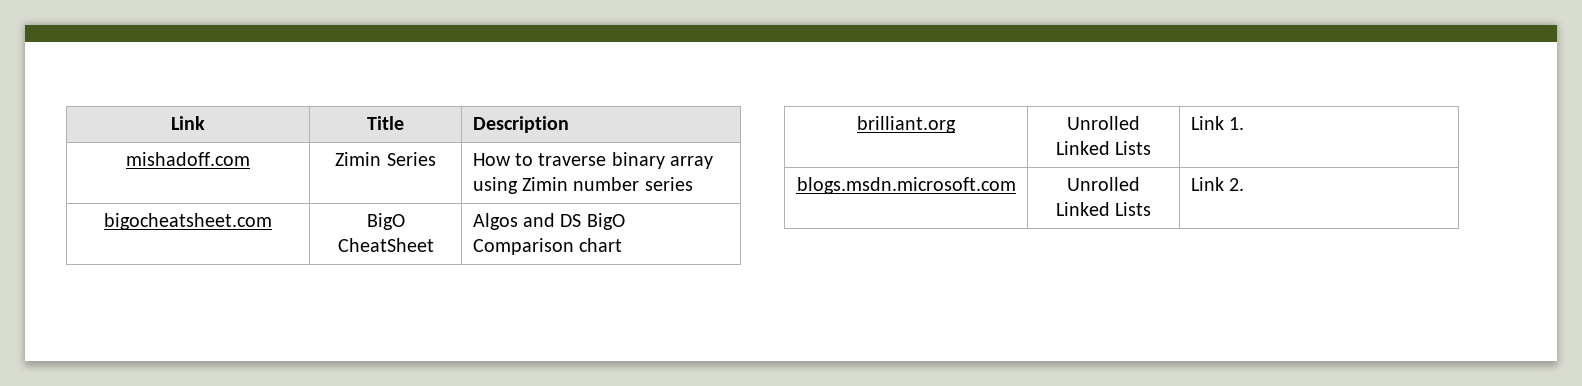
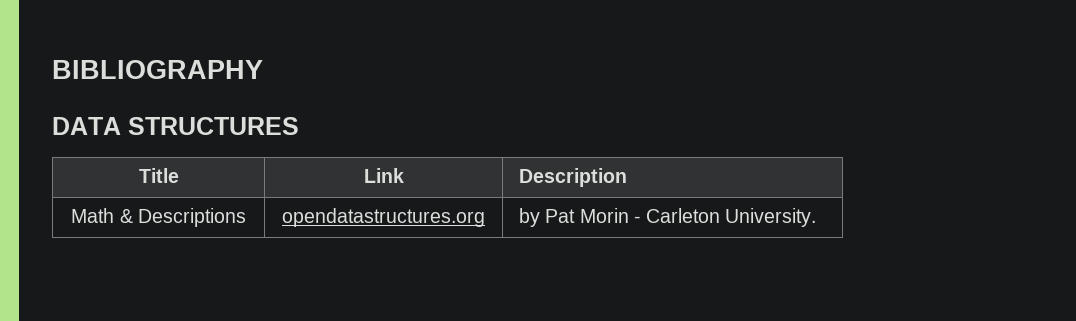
- Link | Title | Description
+ BIBLIOGRAPHY
+ DATA STRUCTURES
+ Title | Link | Description
- mishadoff.com | Zimin Series | How to traverse binary array using Zimin number series
- bigocheatsheet.com | BigO CheatSheet | Algos and DS BigO Comparison chart
- brilliant.org | Unrolled Linked Lists | Link 1.
- blogs.msdn.microsoft.com | Unrolled Linked Lists | Link 2.
+ Math & Descriptions | opendatastructures.org | by Pat Morin - Carleton University.

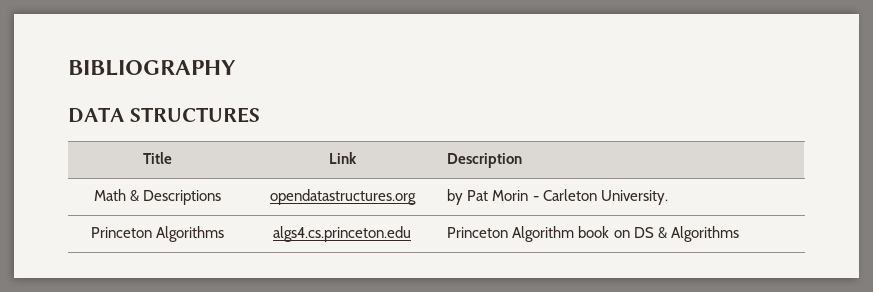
+ Princeton Algorithms | algs4.cs.princeton.edu | Princeton Algorithm book on DS & Algorithms

